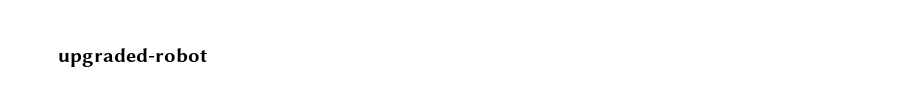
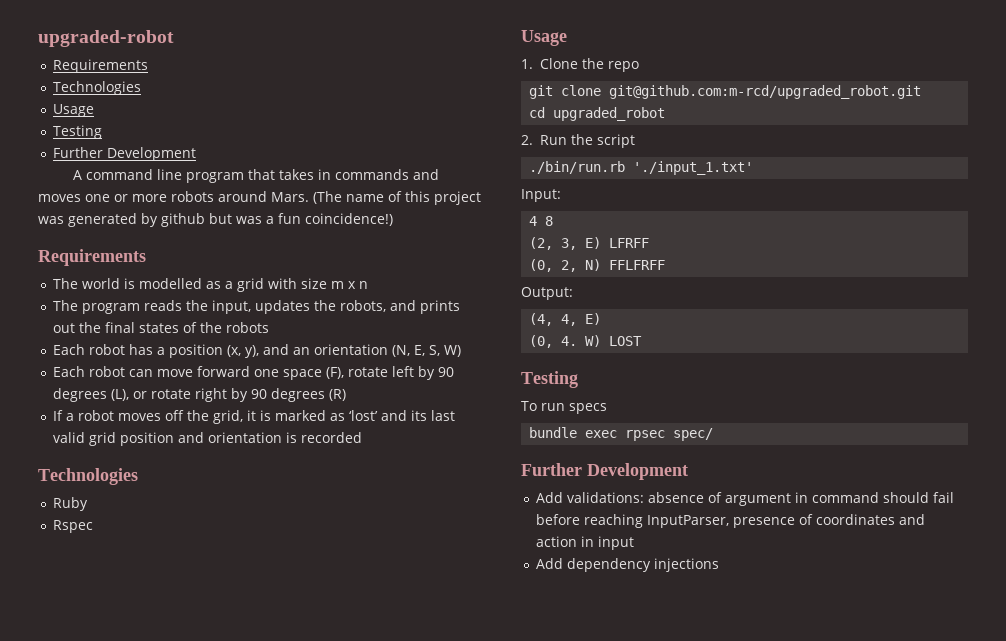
  upgraded-robot
+ Requirements
+ Technologies
+ Usage
+ Testing
+ Further Development
+ A command line program that takes in commands and moves one or more robots around Mars. (The name of this project was generated by github but was a fun coincidence!)
+ Requirements
+ The world is modelled as a grid with size m x n
+ The program reads the input, updates the robots, and prints out the final states of the robots
+ Each robot has a position (x, y), and an orientation (N, E, S, W)
+ Each robot can move forward one space (F), rotate left by 90 degrees (L), or rotate right by 90 degrees (R)
+ If a robot moves off the grid, it is marked as ‘lost’ and its last valid grid position and orientation is recorded
+ Technologies
+ Ruby
+ Rspec
+ Usage
+ 1. Clone the repo
+ git clone git@github.com:m-rcd/upgraded_robot.git
+ cd upgraded_robot
+ 2. Run the script
+ ./bin/run.rb './input_1.txt'
+ Input:
+ 4 8
+ (2, 3, E) LFRFF
+ (0, 2, N) FFLFRFF
+ Output:
+ (4, 4, E)
+ (0, 4. W) LOST
+ Testing
+ To run specs
+ bundle exec rpsec spec/
+ Further Development
+ Add validations: absence of argument in command should fail before reaching InputParser, presence of coordinates and action in input
+ Add dependency injections

